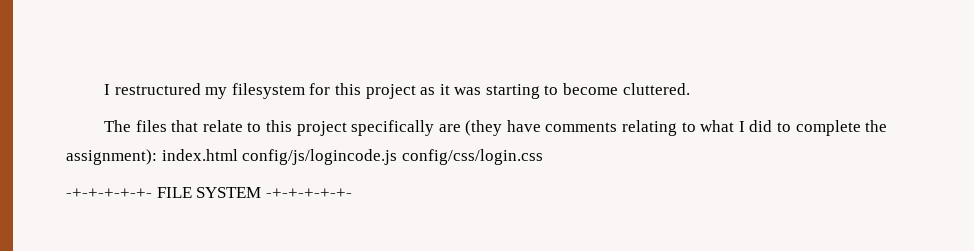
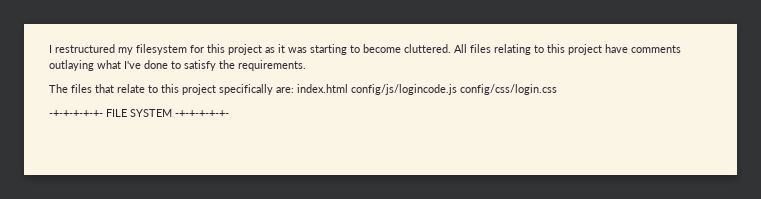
+ All files relating to this project have comments outlaying what I've done to satisfy the requirements.
- The files that relate to this project specifically are (they have comments relating to what I did to complete the assignment): index.html config/js/logincode.js config/css/login.css
+ The files that relate to this project specifically are: index.html config/js/logincode.js config/css/login.css

